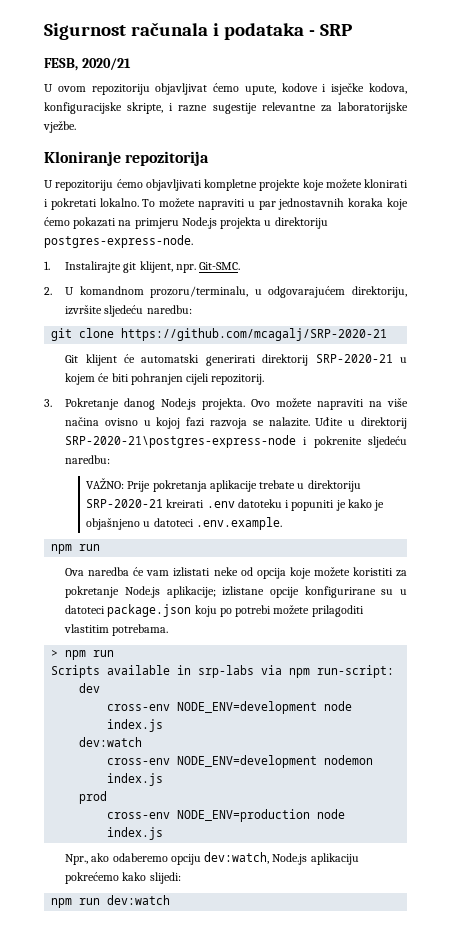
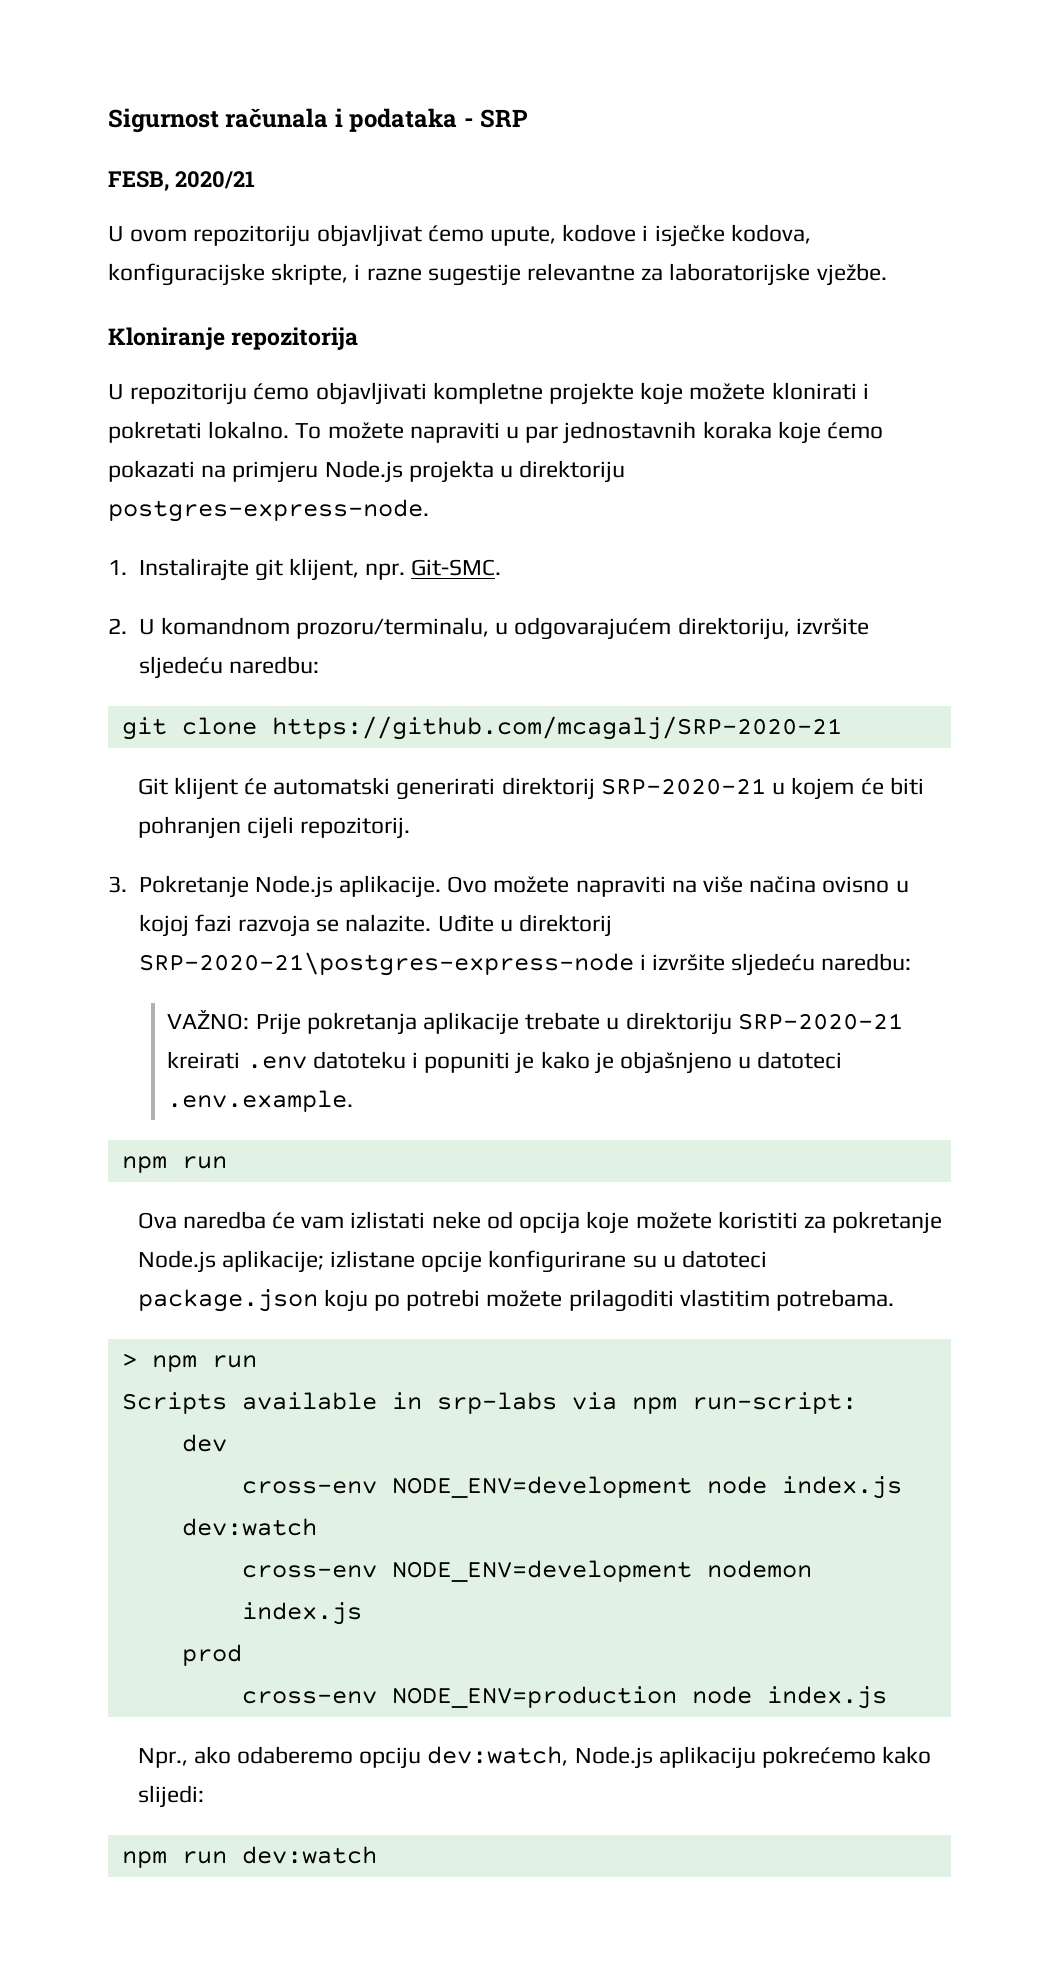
- 3. Pokretanje danog Node.js projekta.
+ 3. Pokretanje Node.js aplikacije.
- Uđite u direktorij SRP-2020-21\postgres-express-node i pokrenite sljedeću naredbu:
+ Uđite u direktorij SRP-2020-21\postgres-express-node i izvršite sljedeću naredbu:

